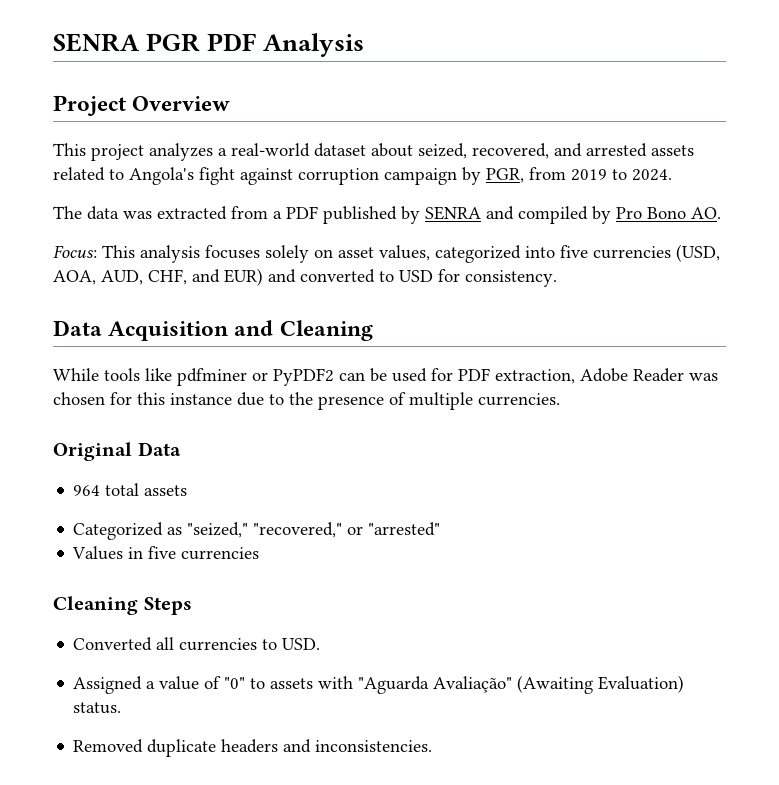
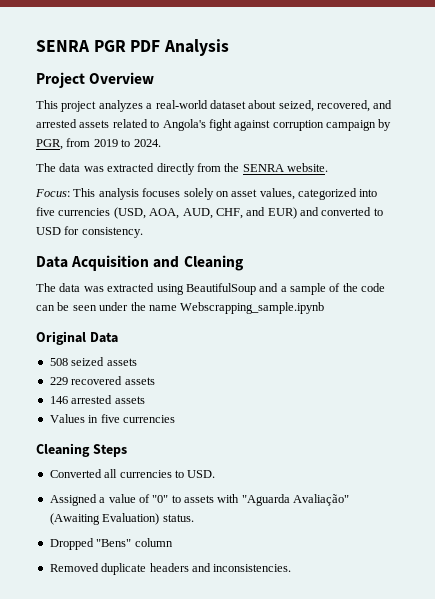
- The data was extracted from a PDF published by SENRA and compiled by Pro Bono AO.
+ The data was extracted directly from the SENRA website.
- While tools like pdfminer or PyPDF2 can be used for PDF extraction, Adobe Reader was chosen for this instance due to the presence of multiple currencies.
+ The data was extracted using BeautifulSoup and a sample of the code can be seen under the name Webscrapping_sample.ipynb
- 964 total assets
- Categorized as "seized," "recovered," or "arrested"
+ 508 seized assets
+ 229 recovered assets
+ 146 arrested assets
+ Dropped "Bens" column

